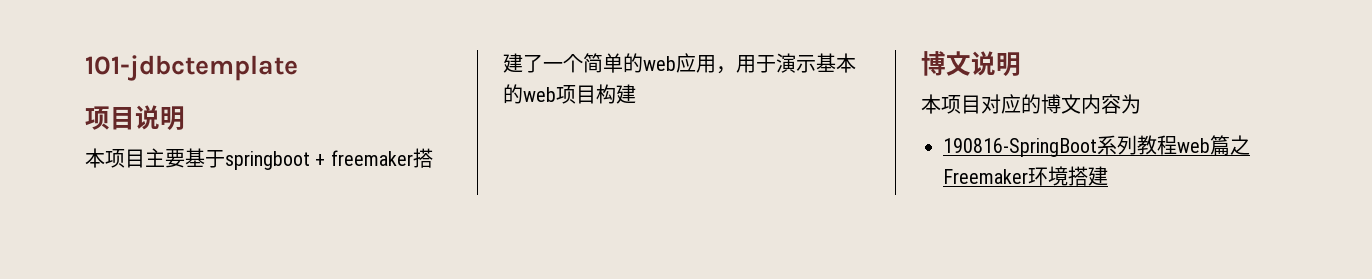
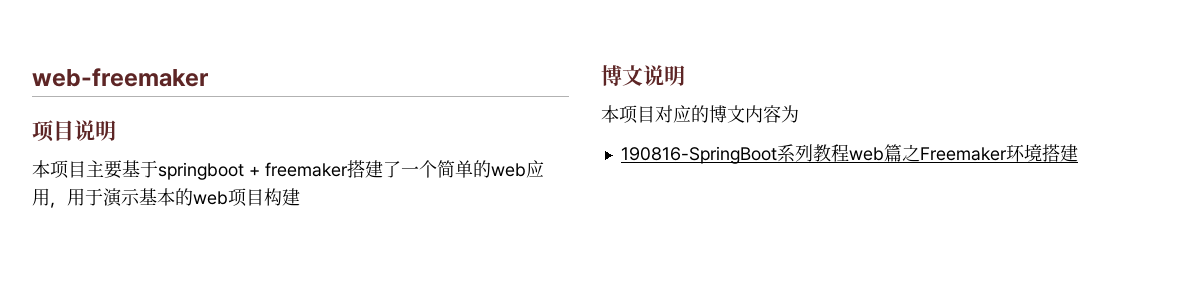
- 101-jdbctemplate
+ web-freemaker

